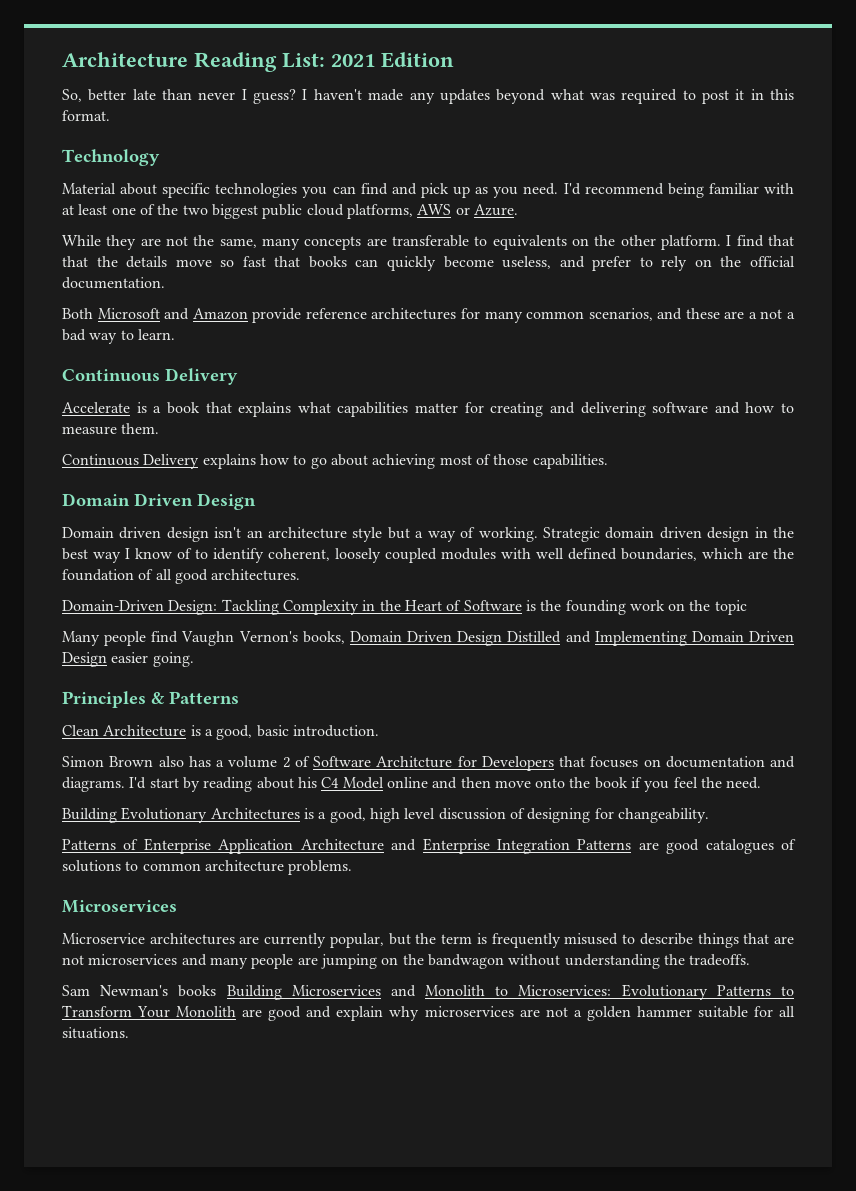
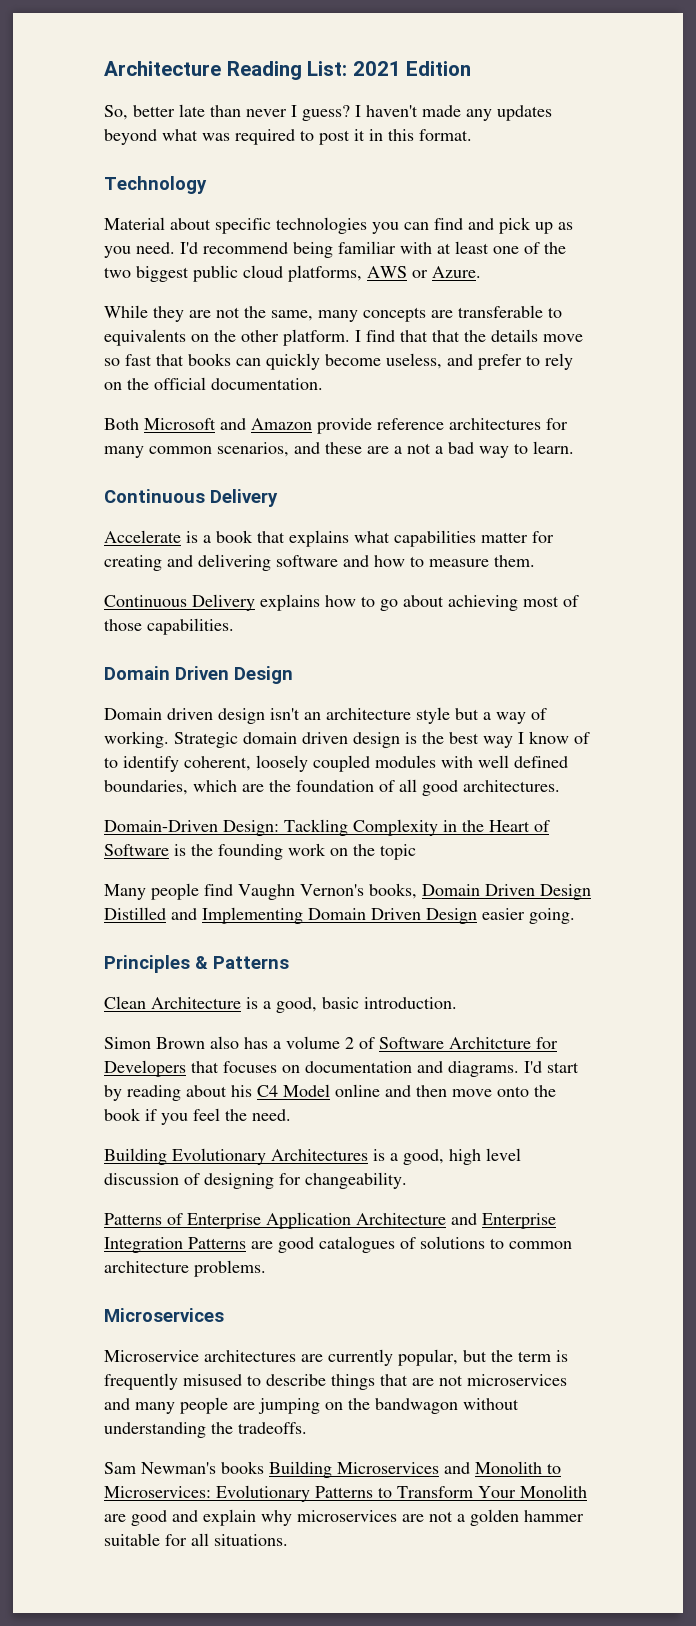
- Strategic domain driven design in the best way I know of to identify coherent, loosely coupled modules with well defined boundaries, which are the foundation of all good architectures.
+ Strategic domain driven design is the best way I know of to identify coherent, loosely coupled modules with well defined boundaries, which are the foundation of all good architectures.

